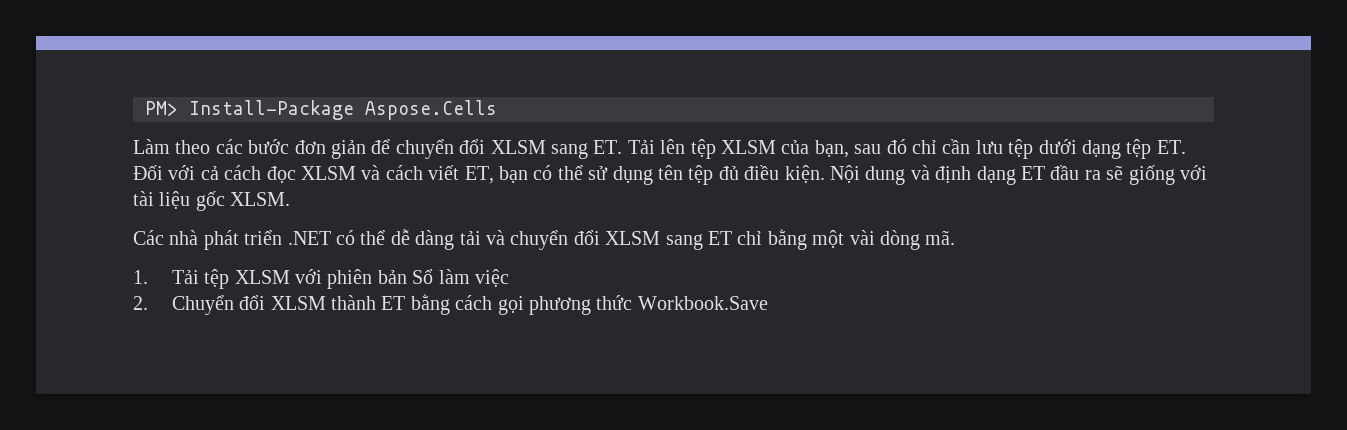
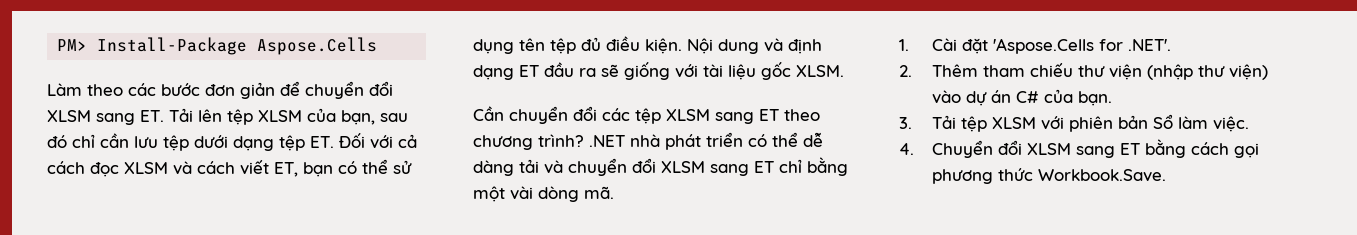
- Các nhà phát triển .NET có thể dễ dàng tải và chuyển đổi XLSM sang ET chỉ bằng một vài dòng mã.
+ Cần chuyển đổi các tệp XLSM sang ET theo chương trình? .NET nhà phát triển có thể dễ dàng tải và chuyển đổi XLSM sang ET chỉ bằng một vài dòng mã.
- 1. Tải tệp XLSM với phiên bản Sổ làm việc
- 2. Chuyển đổi XLSM thành ET bằng cách gọi phương thức Workbook.Save
+ 1. Cài đặt 'Aspose.Cells for .NET'.
+ 2. Thêm tham chiếu thư viện (nhập thư viện) vào dự án C# của bạn.
+ 3. Tải tệp XLSM với phiên bản Sổ làm việc.
+ 4. Chuyển đổi XLSM sang ET bằng cách gọi phương thức Workbook.Save.

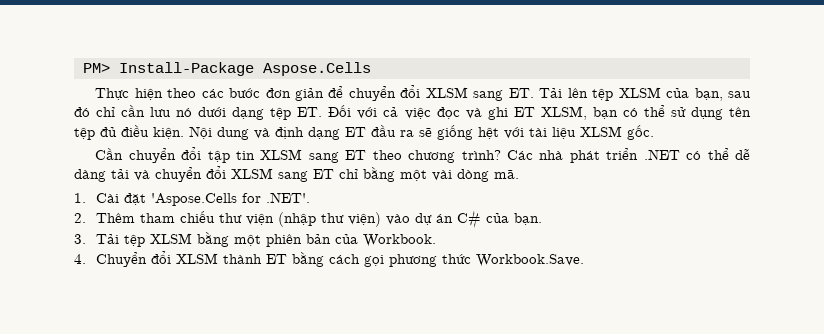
- Làm theo các bước đơn giản để chuyển đổi XLSM sang ET. Tải lên tệp XLSM của bạn, sau đó chỉ cần lưu tệp dưới dạng tệp ET. Đối với cả cách đọc XLSM và cách viết ET, bạn có thể sử dụng tên tệp đủ điều kiện.
+ Thực hiện theo các bước đơn giản để chuyển đổi XLSM sang ET. Tải lên tệp XLSM của bạn, sau đó chỉ cần lưu nó dưới dạng tệp ET. Đối với cả việc đọc và ghi ET XLSM, bạn có thể sử dụng tên tệp đủ điều kiện.
- Nội dung và định dạng ET đầu ra sẽ giống với tài liệu gốc XLSM.
+ Nội dung và định dạng ET đầu ra sẽ giống hệt với tài liệu XLSM gốc.
- Cần chuyển đổi các tệp XLSM sang ET theo chương trình? .NET nhà phát triển có thể dễ dàng tải và chuyển đổi XLSM sang ET chỉ bằng một vài dòng mã.
+ Cần chuyển đổi tập tin XLSM sang ET theo chương trình? Các nhà phát triển .NET có thể dễ dàng tải và chuyển đổi XLSM sang ET chỉ bằng một vài dòng mã.
- 3. Tải tệp XLSM với phiên bản Sổ làm việc.
+ 3. Tải tệp XLSM bằng một phiên bản của Workbook.
- 4. Chuyển đổi XLSM sang ET bằng cách gọi phương thức Workbook.Save.
+ 4. Chuyển đổi XLSM thành ET bằng cách gọi phương thức Workbook.Save.

